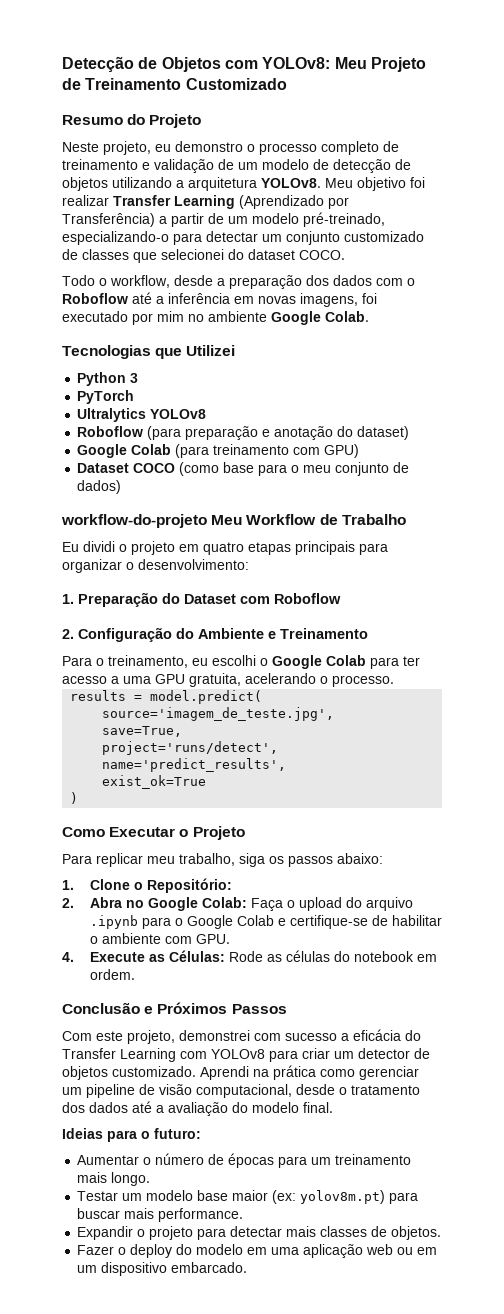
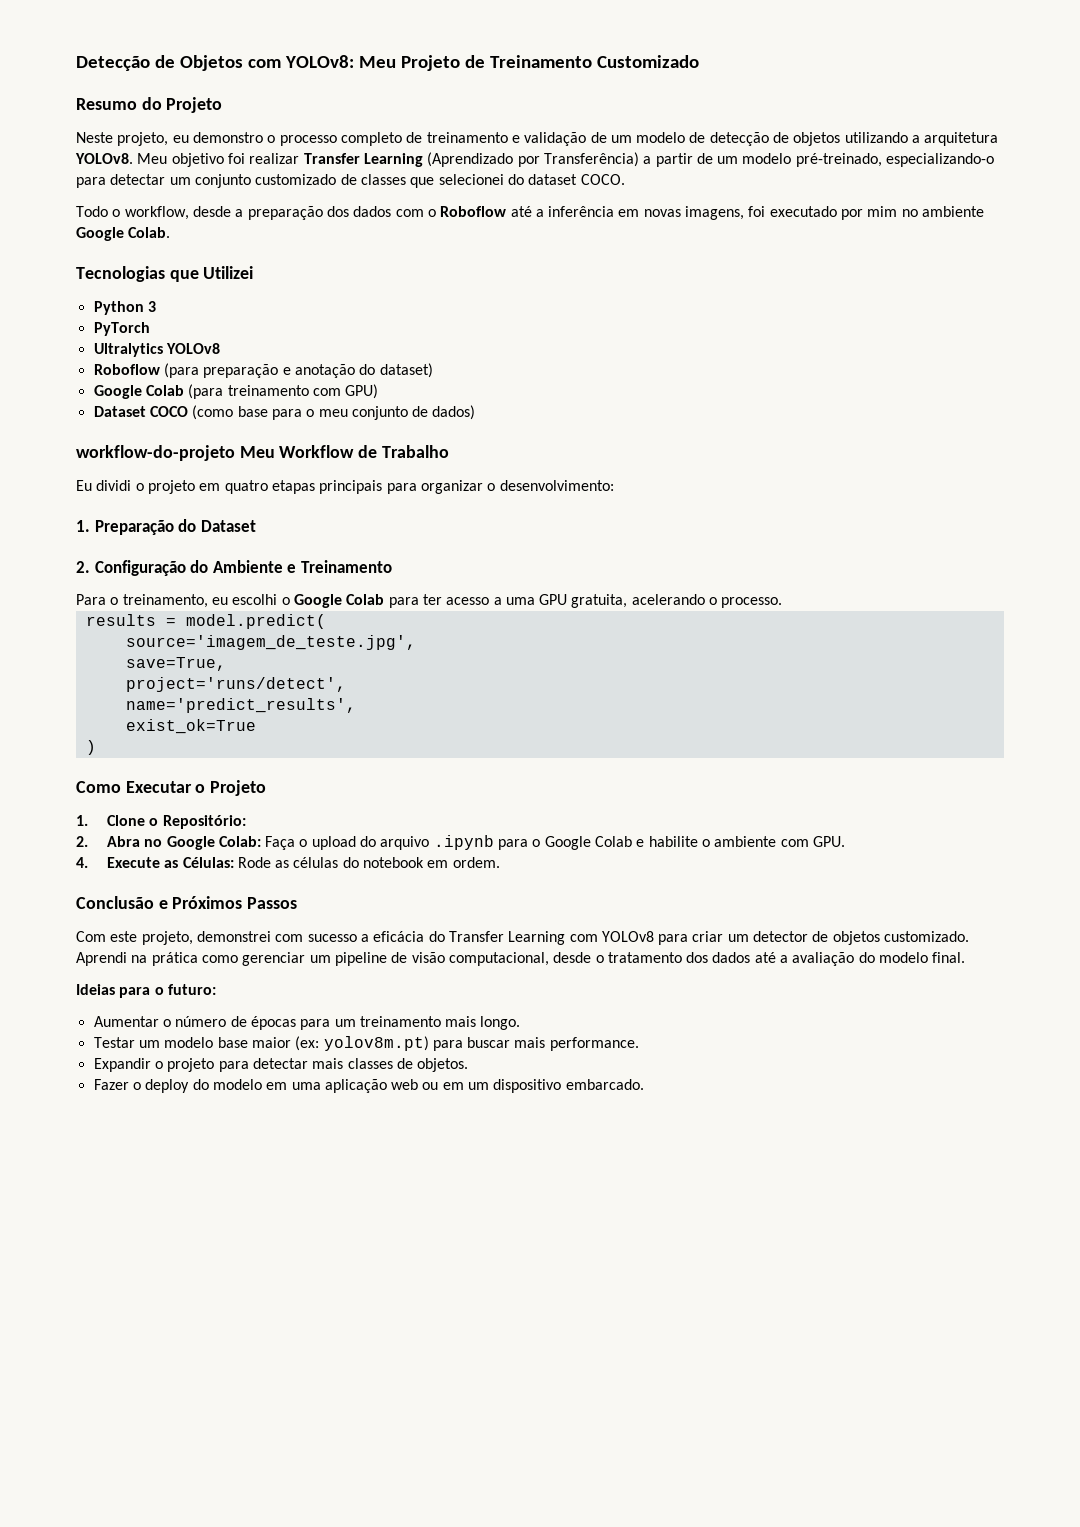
- 1. Preparação do Dataset com Roboflow
+ 1. Preparação do Dataset
- Para replicar meu trabalho, siga os passos abaixo:
- 2. Abra no Google Colab: Faça o upload do arquivo .ipynb para o Google Colab e certifique-se de habilitar o ambiente com GPU.
+ 2. Abra no Google Colab: Faça o upload do arquivo .ipynb para o Google Colab e habilite o ambiente com GPU.

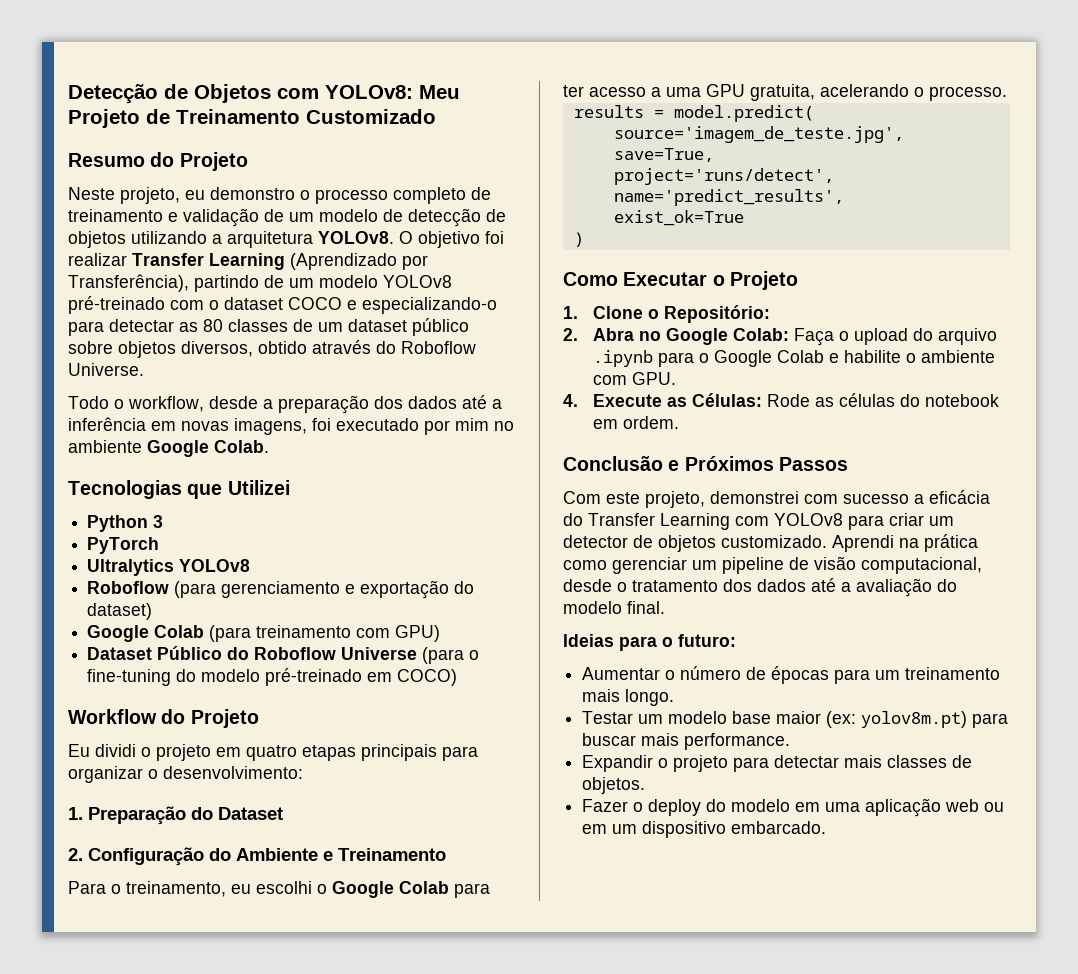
- Meu objetivo foi realizar Transfer Learning (Aprendizado por Transferência) a partir de um modelo pré-treinado, especializando-o para detectar um conjunto customizado de classes que selecionei do dataset COCO.
+ O objetivo foi realizar Transfer Learning (Aprendizado por Transferência), partindo de um modelo YOLOv8 pré-treinado com o dataset COCO e especializando-o para detectar as 80 classes de um dataset público sobre objetos diversos, obtido através do Roboflow Universe.
- Todo o workflow, desde a preparação dos dados com o Roboflow até a inferência em novas imagens, foi executado por mim no ambiente Google Colab.
+ Todo o workflow, desde a preparação dos dados até a inferência em novas imagens, foi executado por mim no ambiente Google Colab.
- Roboflow (para preparação e anotação do dataset)
+ Roboflow (para gerenciamento e exportação do dataset)
- Dataset COCO (como base para o meu conjunto de dados)
- workflow-do-projeto Meu Workflow de Trabalho
+ Dataset Público do Roboflow Universe (para o fine-tuning do modelo pré-treinado em COCO)
+ Workflow do Projeto

